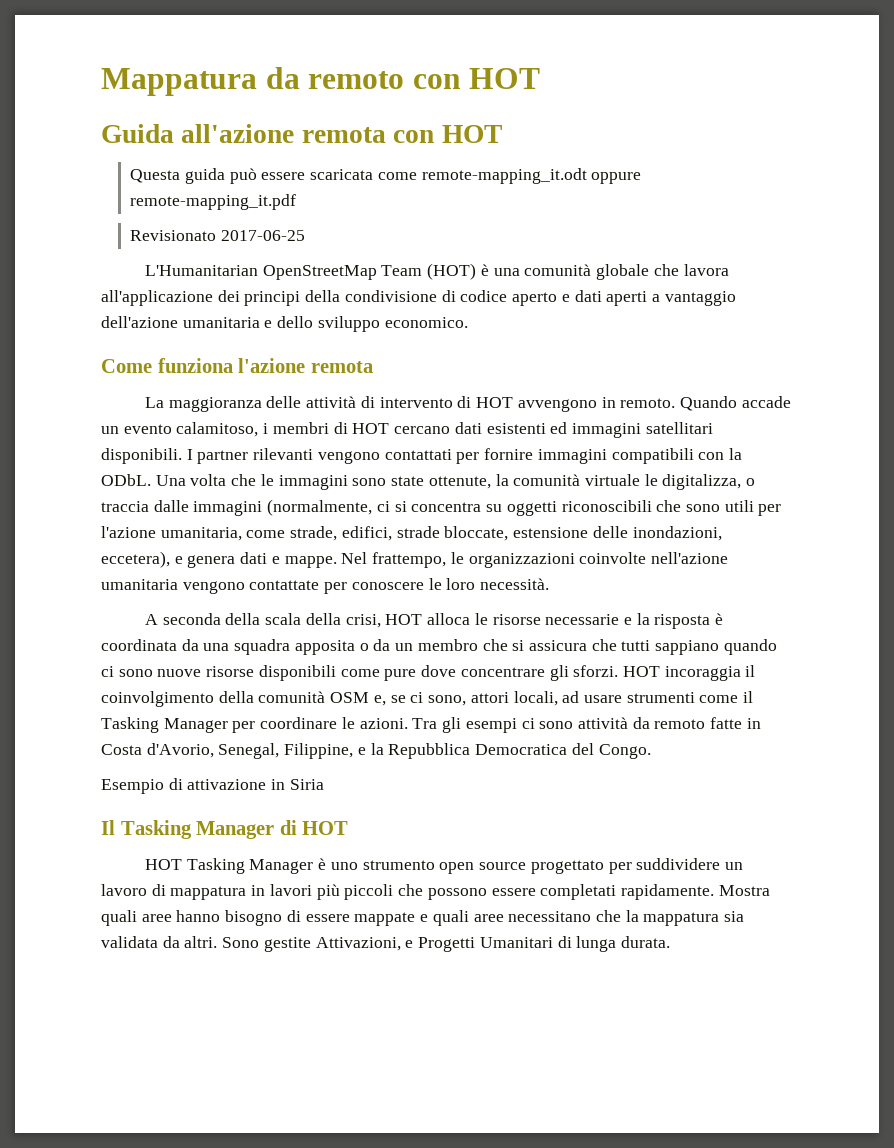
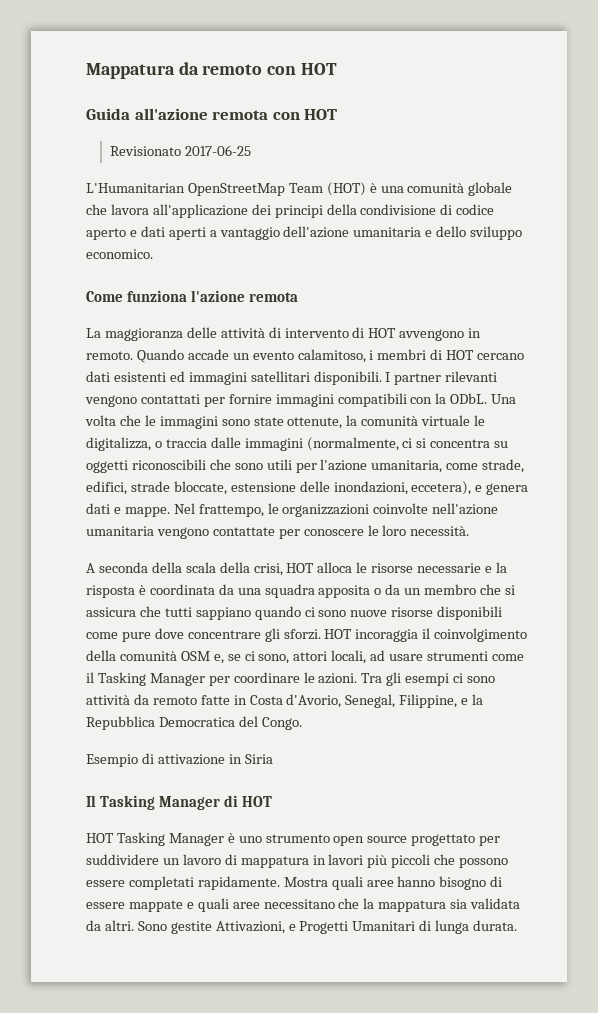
- Questa guida può essere scaricata come remote-mapping_it.odt oppure remote-mapping_it.pdf

